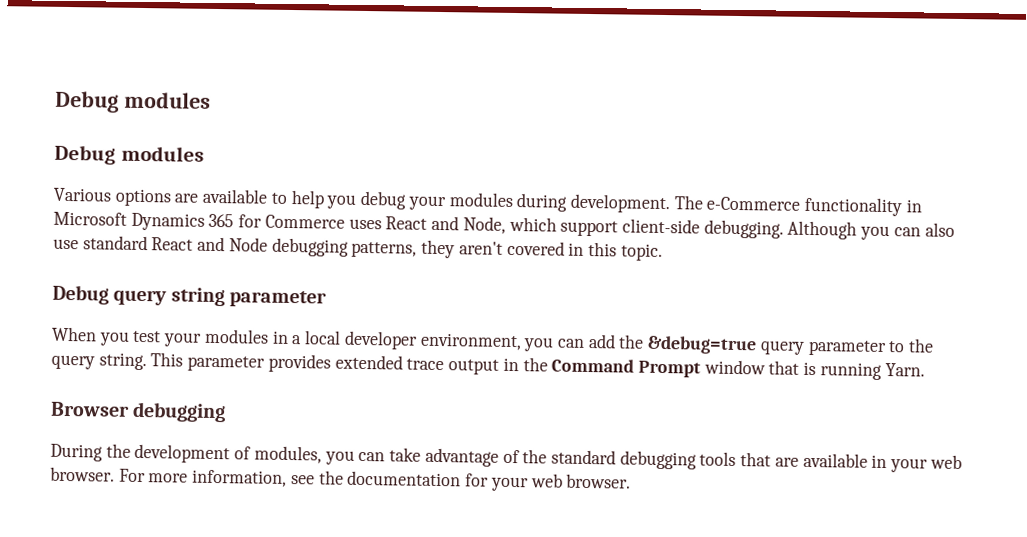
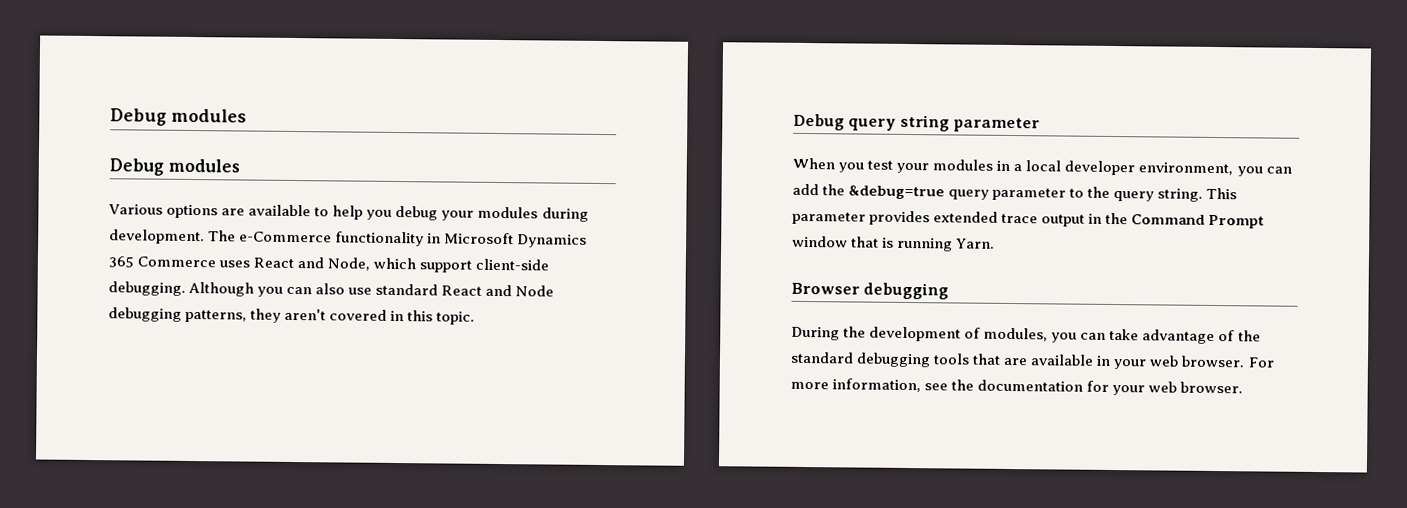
- The e-Commerce functionality in Microsoft Dynamics 365 for Commerce uses React and Node, which support client-side debugging.
+ The e-Commerce functionality in Microsoft Dynamics 365 Commerce uses React and Node, which support client-side debugging.

